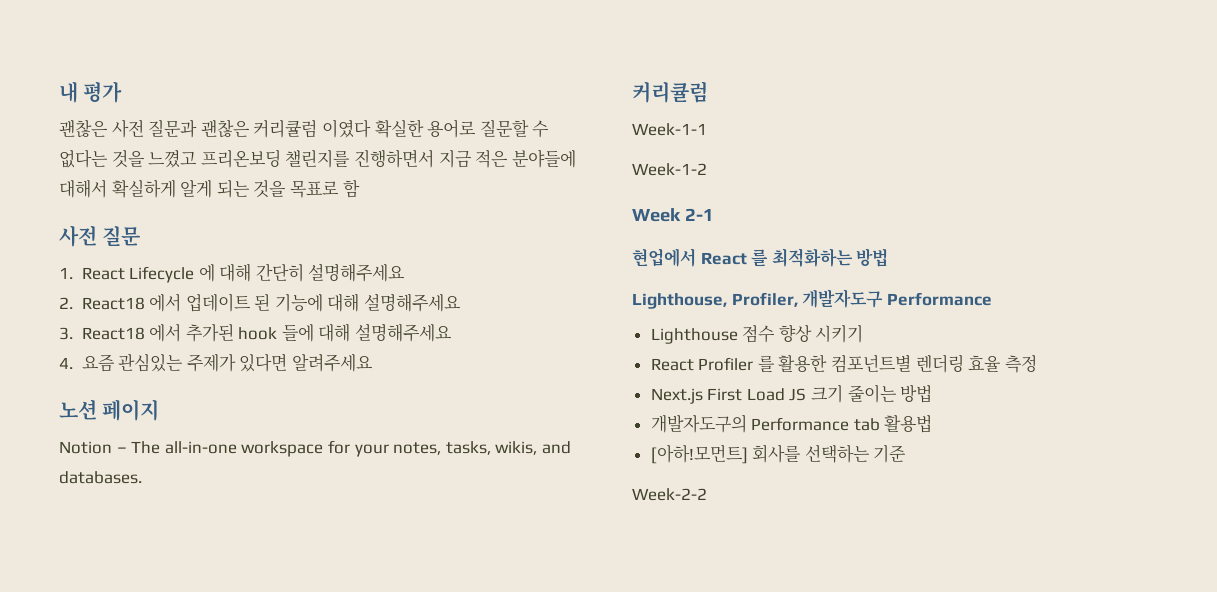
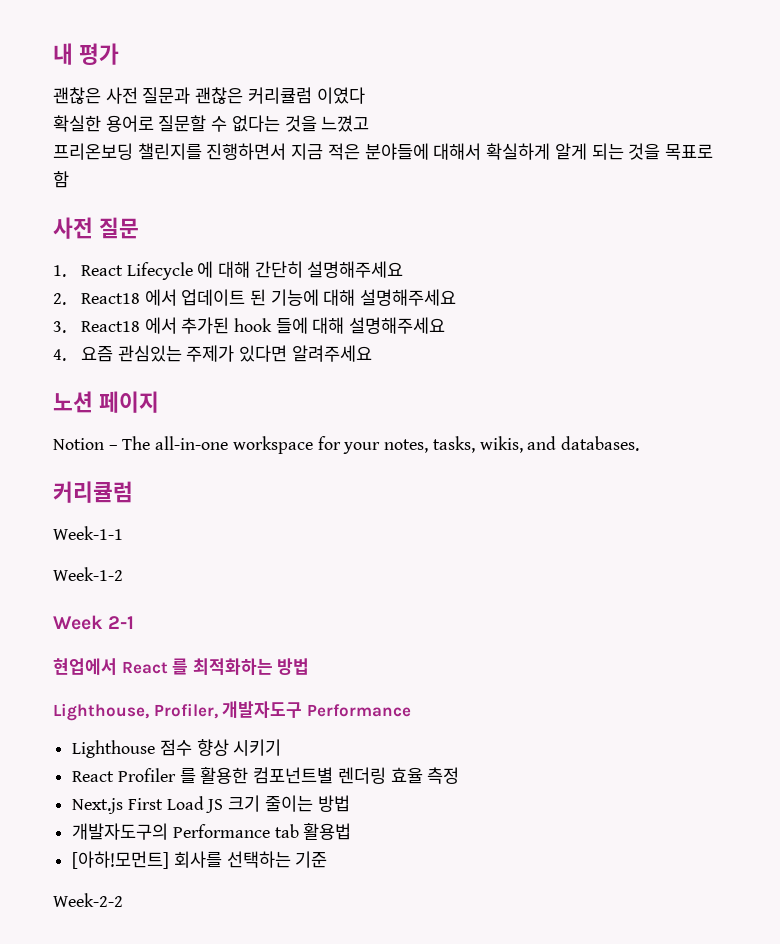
- 괜찮은 사전 질문과 괜찮은 커리큘럼 이였다 확실한 용어로 질문할 수 없다는 것을 느꼈고 프리온보딩 챌린지를 진행하면서 지금 적은 분야들에 대해서 확실하게 알게 되는 것을 목표로 함
+ 괜찮은 사전 질문과 괜찮은 커리큘럼 이였다
+ 확실한 용어로 질문할 수 없다는 것을 느꼈고
+ 프리온보딩 챌린지를 진행하면서 지금 적은 분야들에 대해서 확실하게 알게 되는 것을 목표로 함

